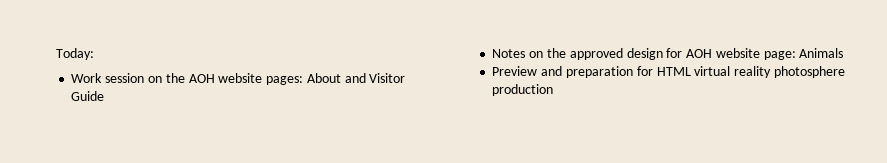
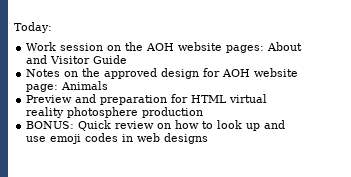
+ BONUS: Quick review on how to look up and use emoji codes in web designs

